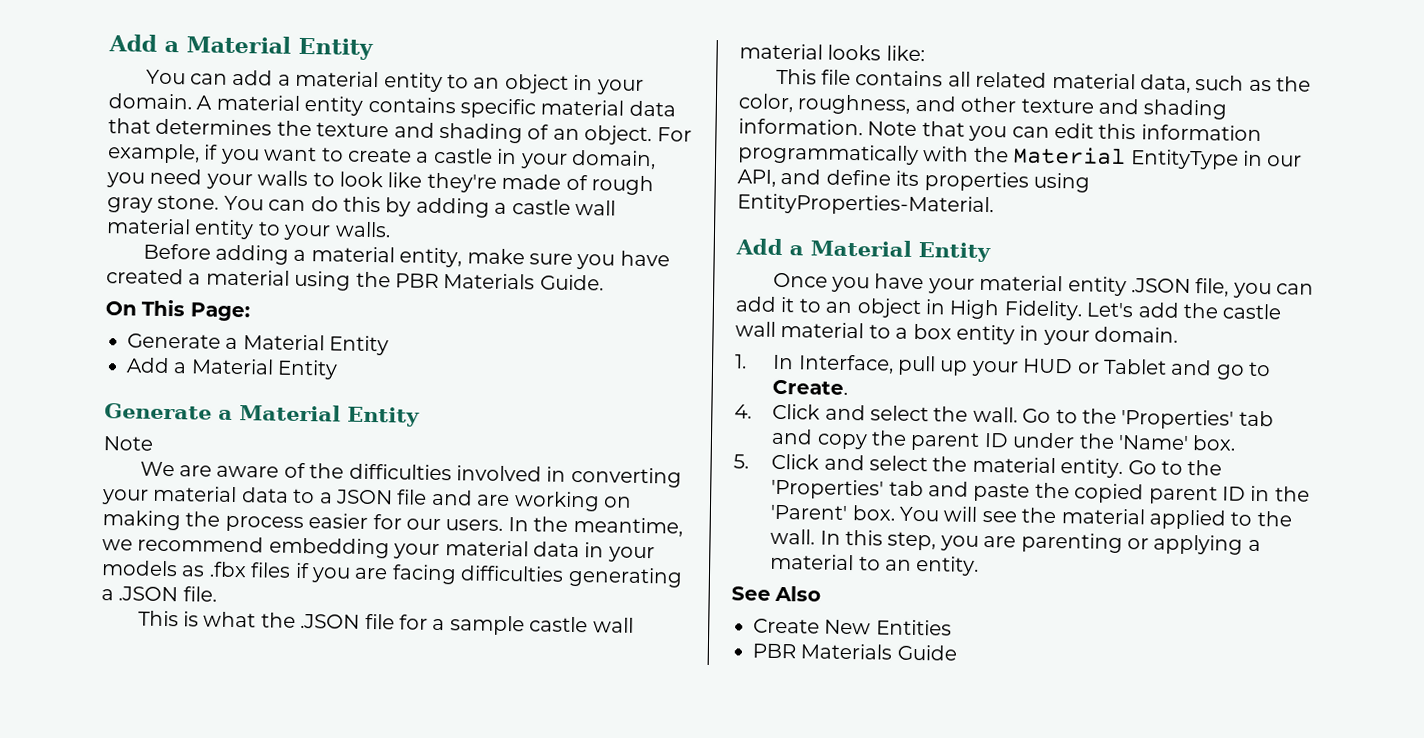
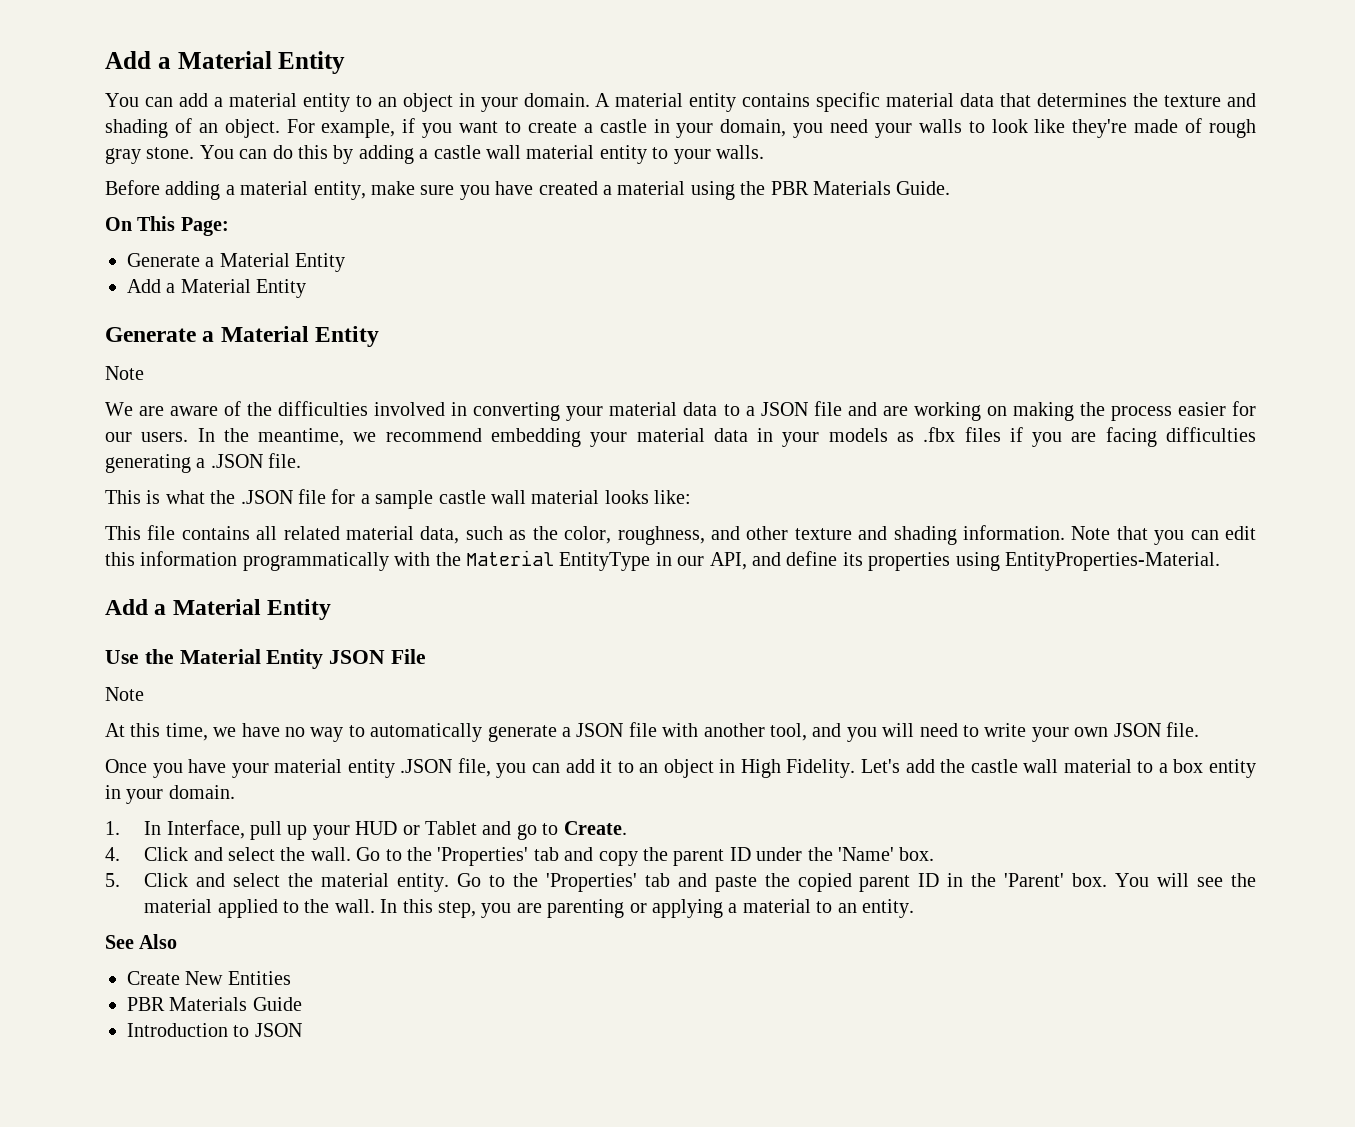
+ Use the Material Entity JSON File
+ Note
+ At this time, we have no way to automatically generate a JSON file with another tool, and you will need to write your own JSON file.
+ Introduction to JSON

